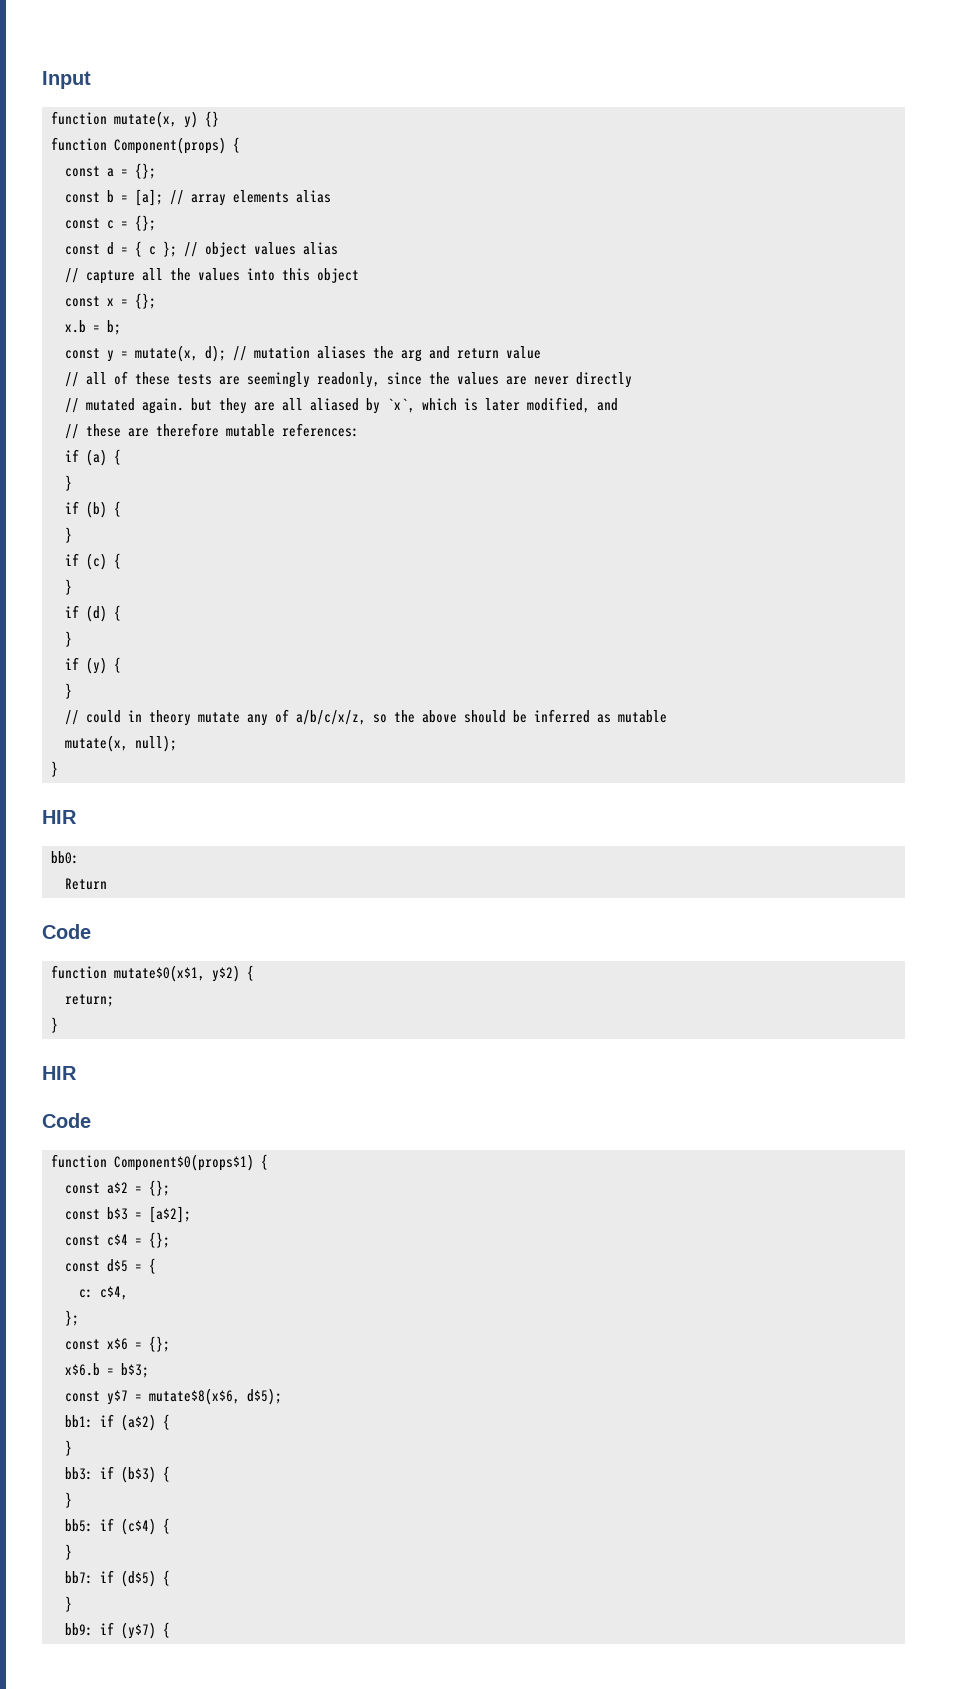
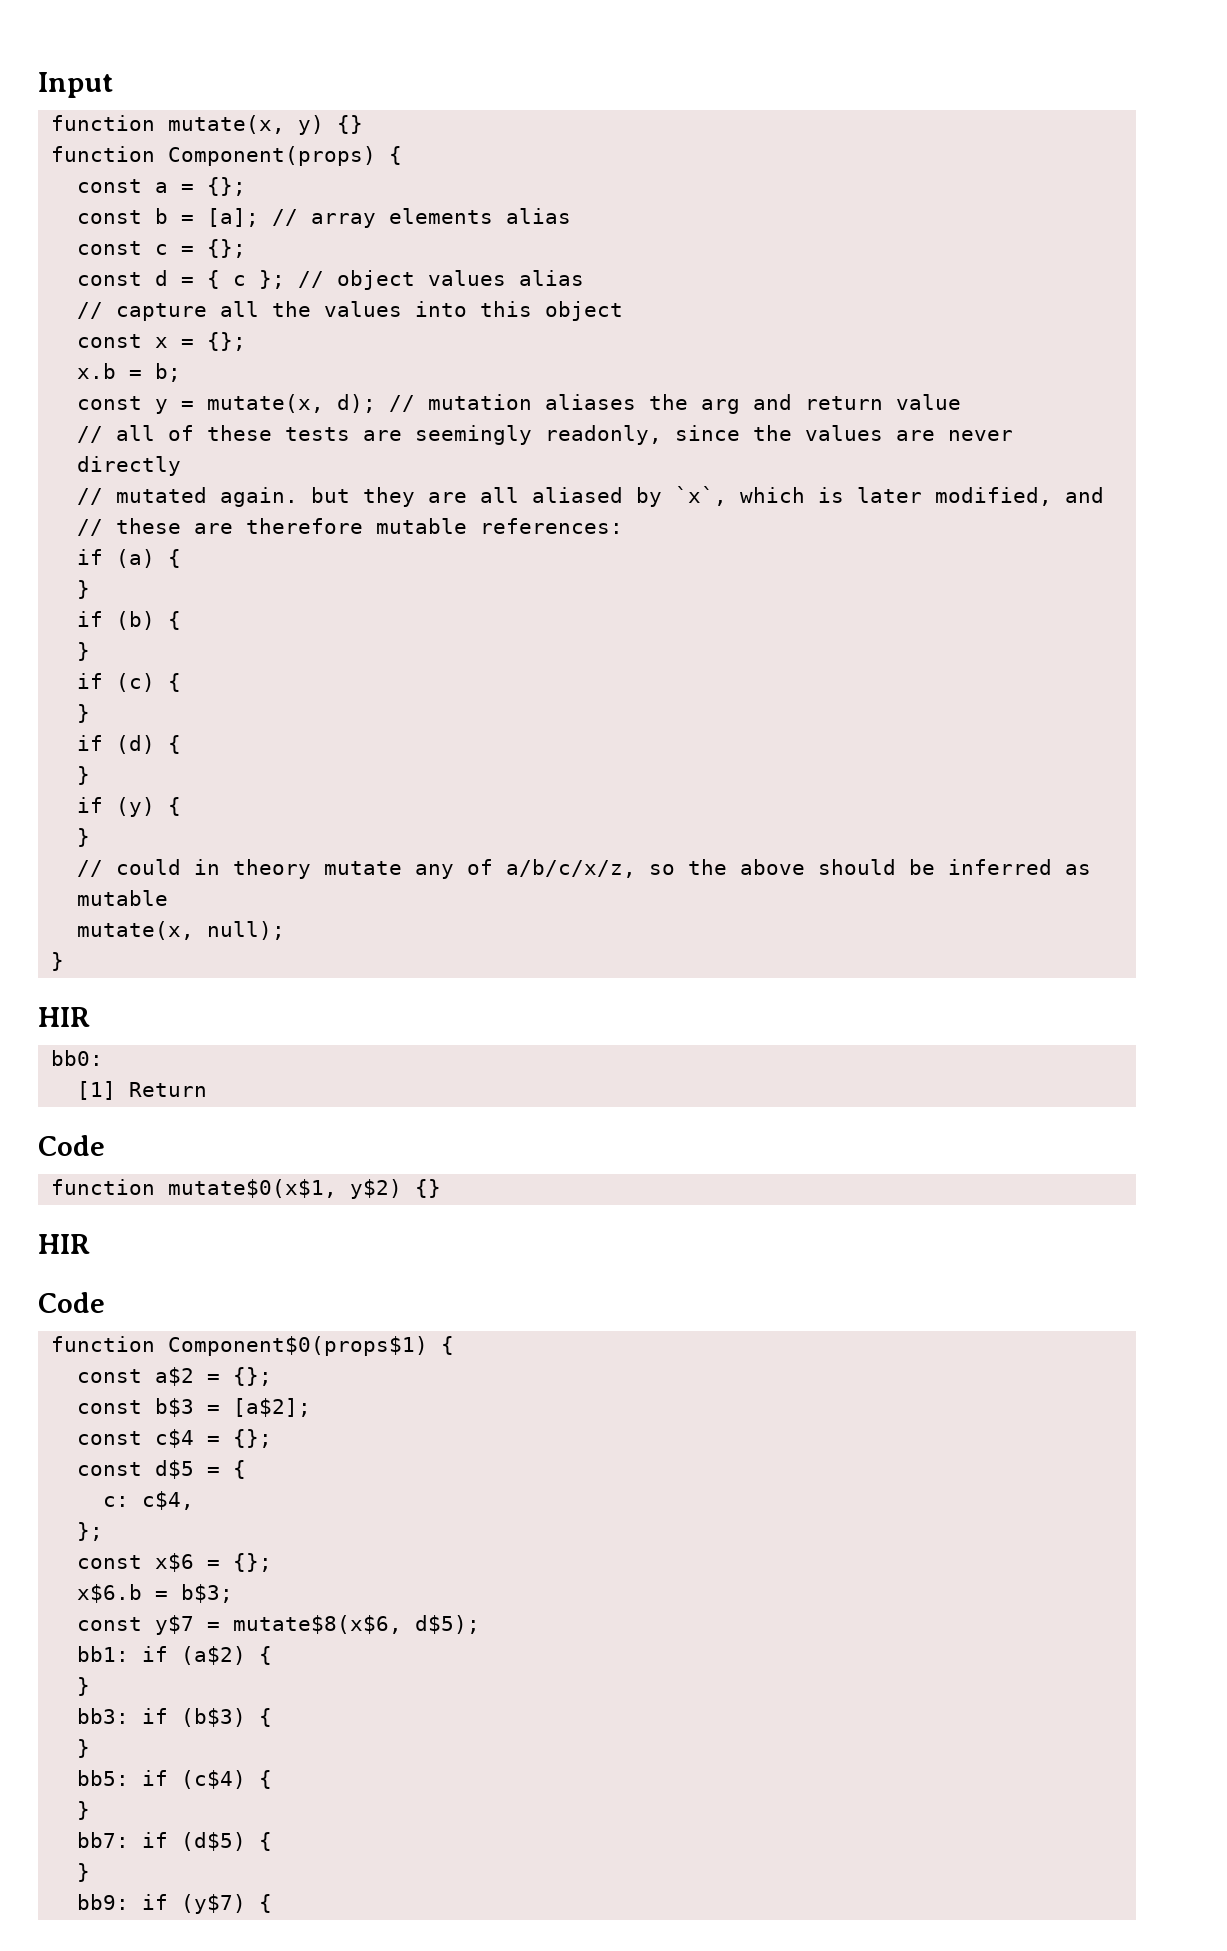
- Return
+ [1] Return
- function mutate$0(x$1, y$2) {
- return;
- }
+ function mutate$0(x$1, y$2) {}

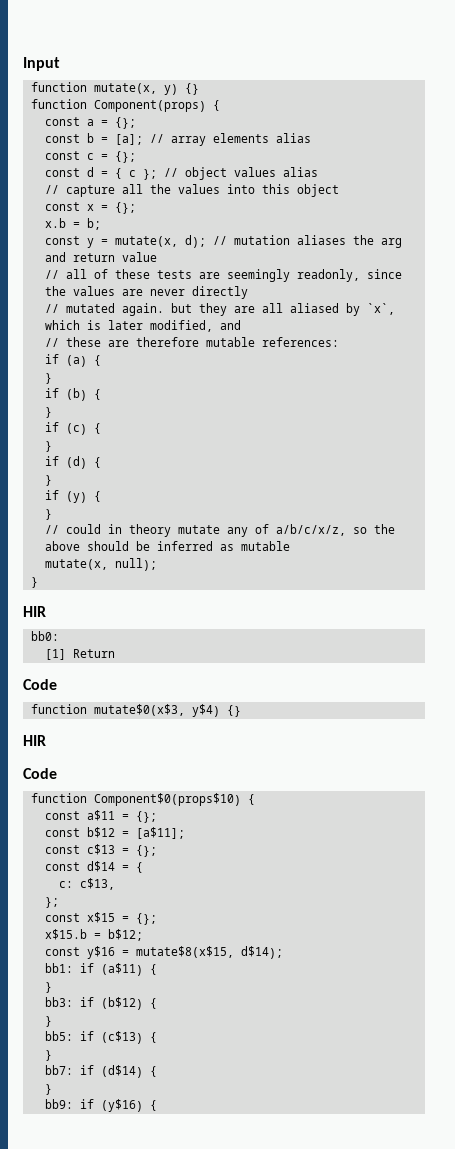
- function mutate$0(x$1, y$2) {}
+ function mutate$0(x$3, y$4) {}
- function Component$0(props$1) {
- const a$2 = {};
- const b$3 = [a$2];
- const c$4 = {};
- const d$5 = {
+ function Component$0(props$10) {
+ const a$11 = {};
+ const b$12 = [a$11];
+ const c$13 = {};
+ const d$14 = {
- c: c$4,
+ c: c$13,
- const x$6 = {};
- x$6.b = b$3;
- const y$7 = mutate$8(x$6, d$5);
+ const x$15 = {};
+ x$15.b = b$12;
+ const y$16 = mutate$8(x$15, d$14);
- bb1: if (a$2) {
+ bb1: if (a$11) {
- bb3: if (b$3) {
+ bb3: if (b$12) {
- bb5: if (c$4) {
+ bb5: if (c$13) {
- bb7: if (d$5) {
+ bb7: if (d$14) {
- bb9: if (y$7) {
+ bb9: if (y$16) {

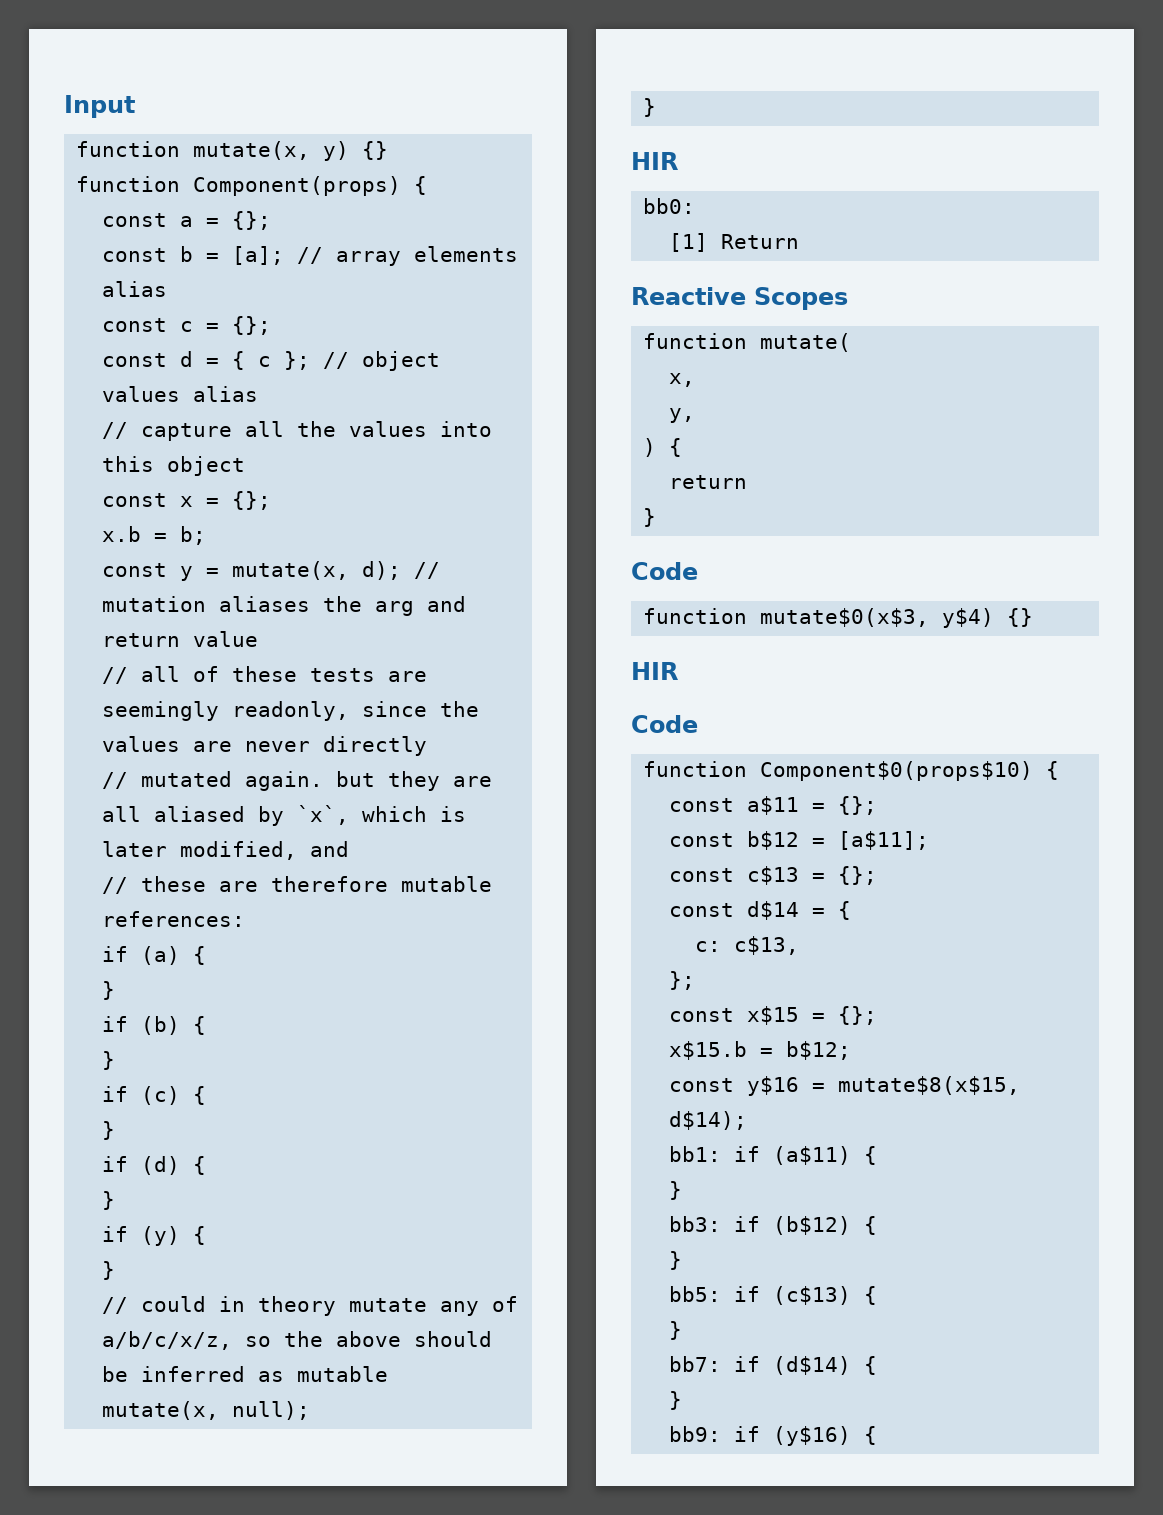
+ Reactive Scopes
+ function mutate(
+ x,
+ y,
+ ) {
+ return
+ }

